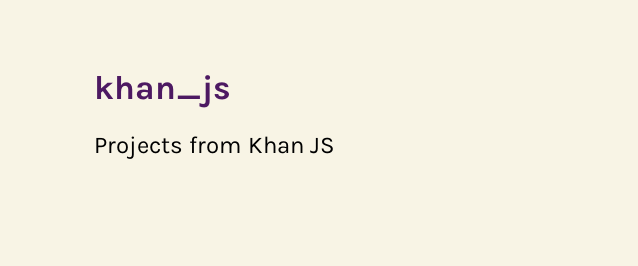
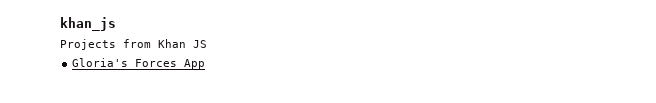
+ Gloria's Forces App

